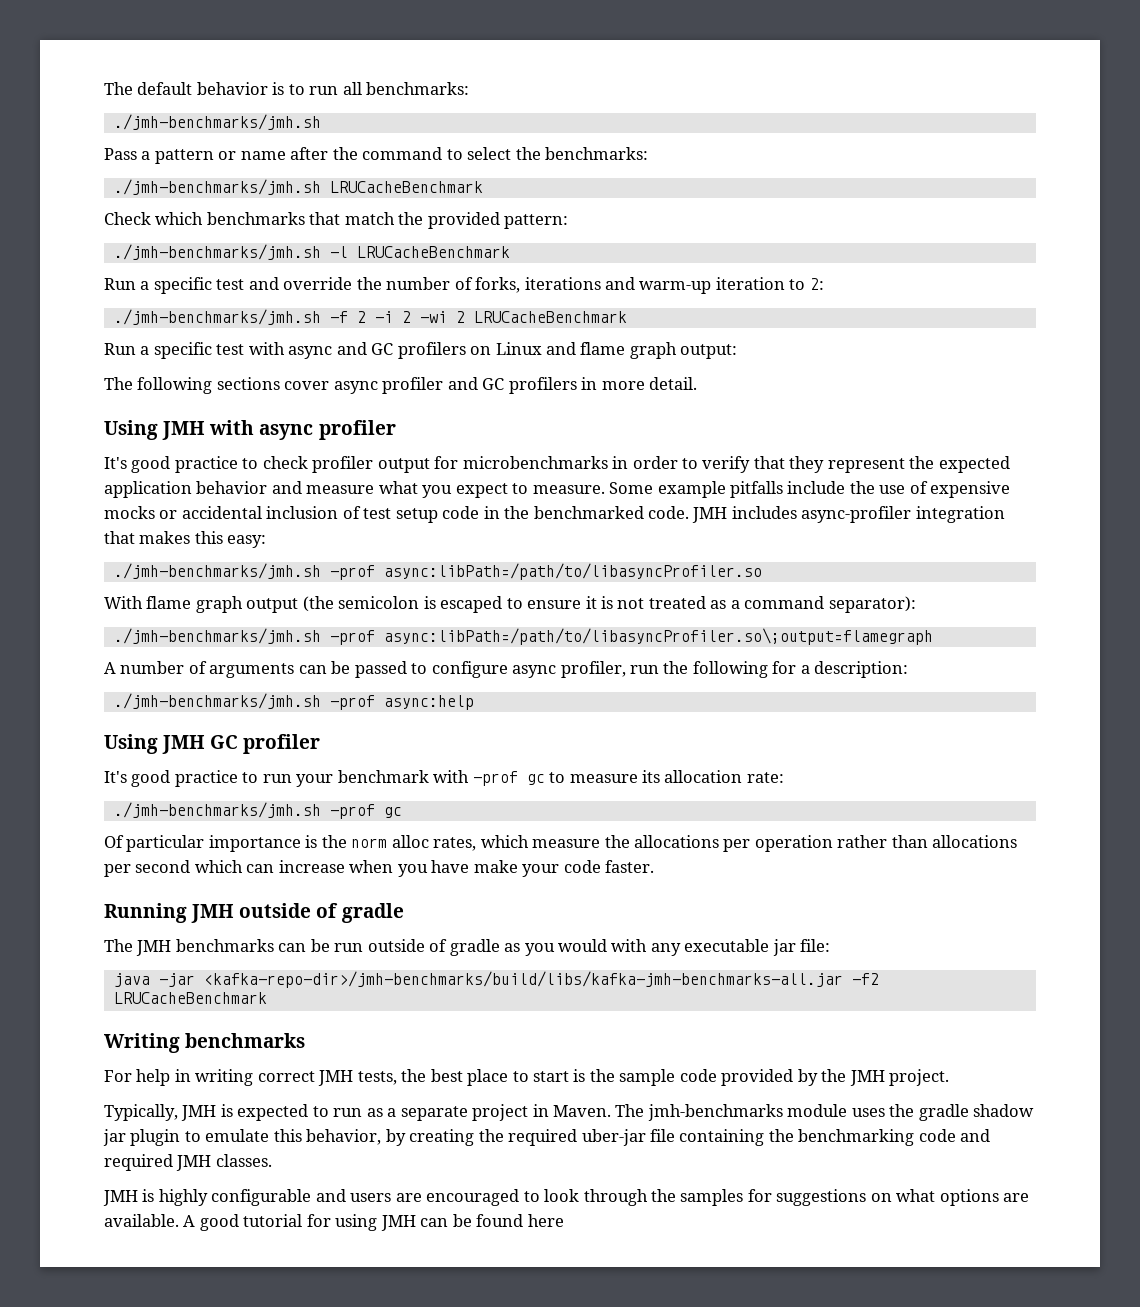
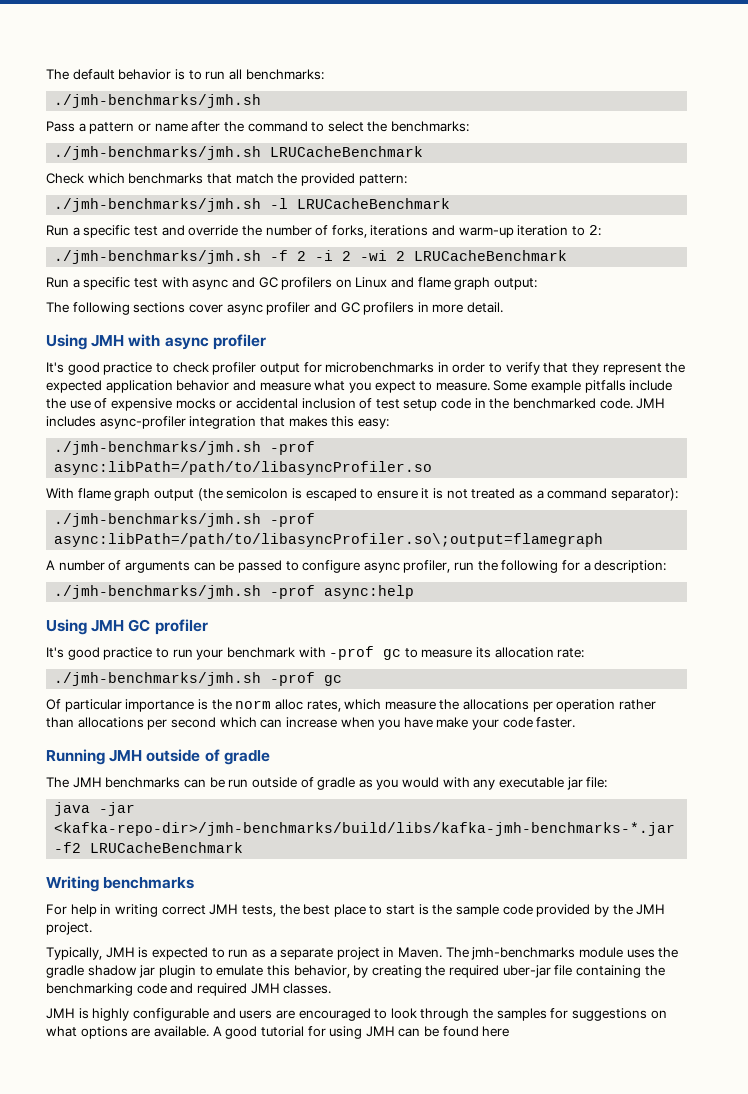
- java -jar <kafka-repo-dir>/jmh-benchmarks/build/libs/kafka-jmh-benchmarks-all.jar -f2 LRUCacheBenchmark
+ java -jar <kafka-repo-dir>/jmh-benchmarks/build/libs/kafka-jmh-benchmarks-*.jar -f2 LRUCacheBenchmark

